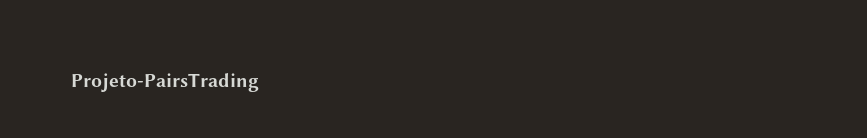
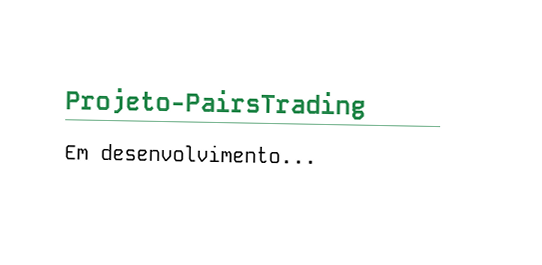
+ Em desenvolvimento...

